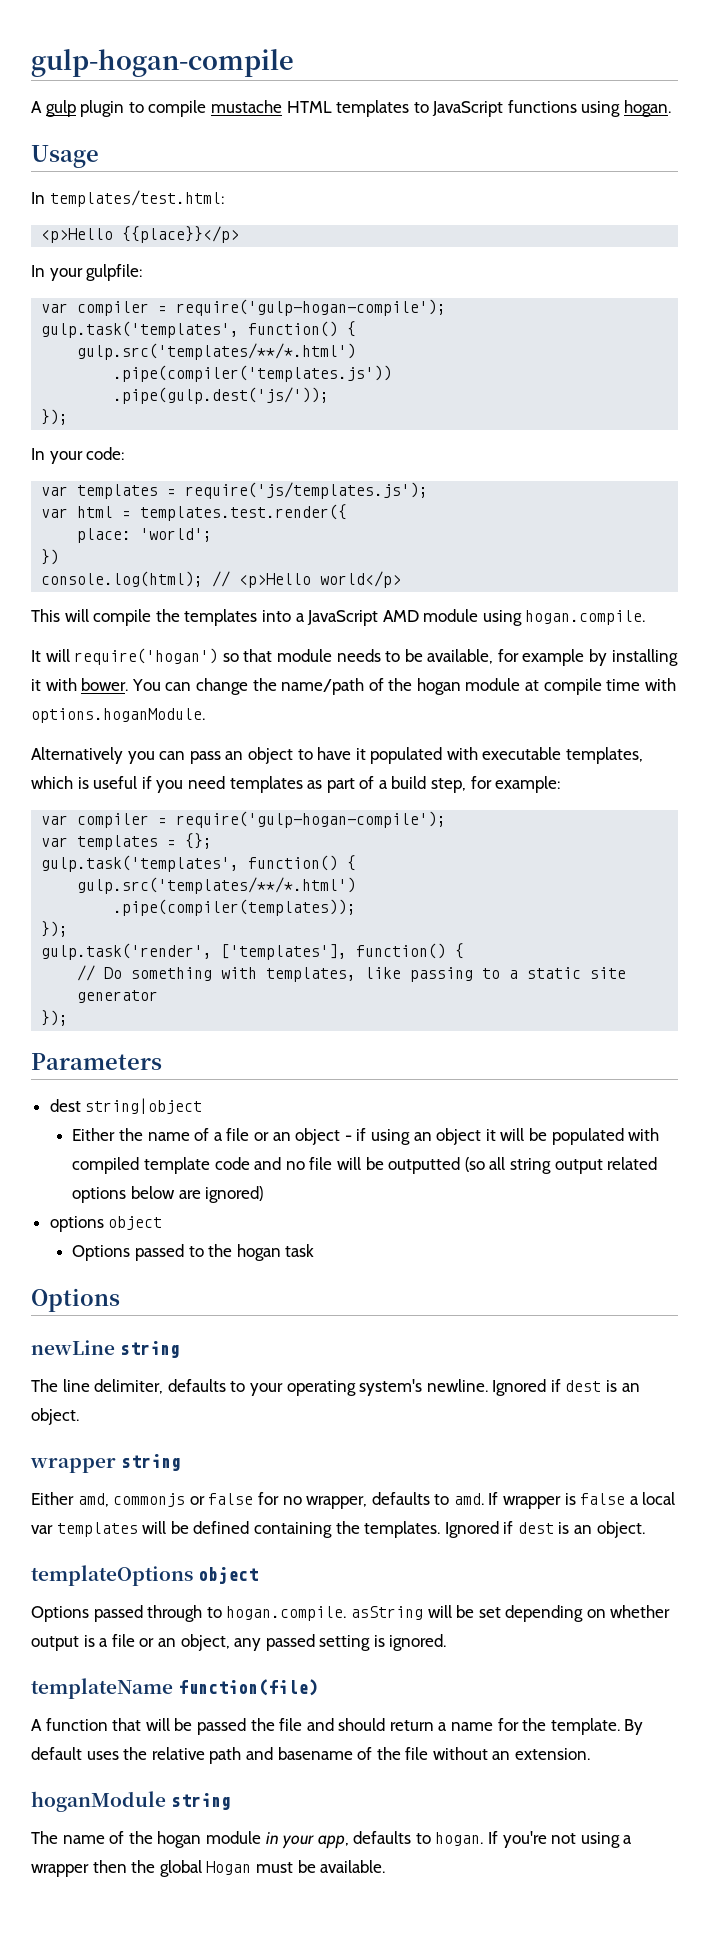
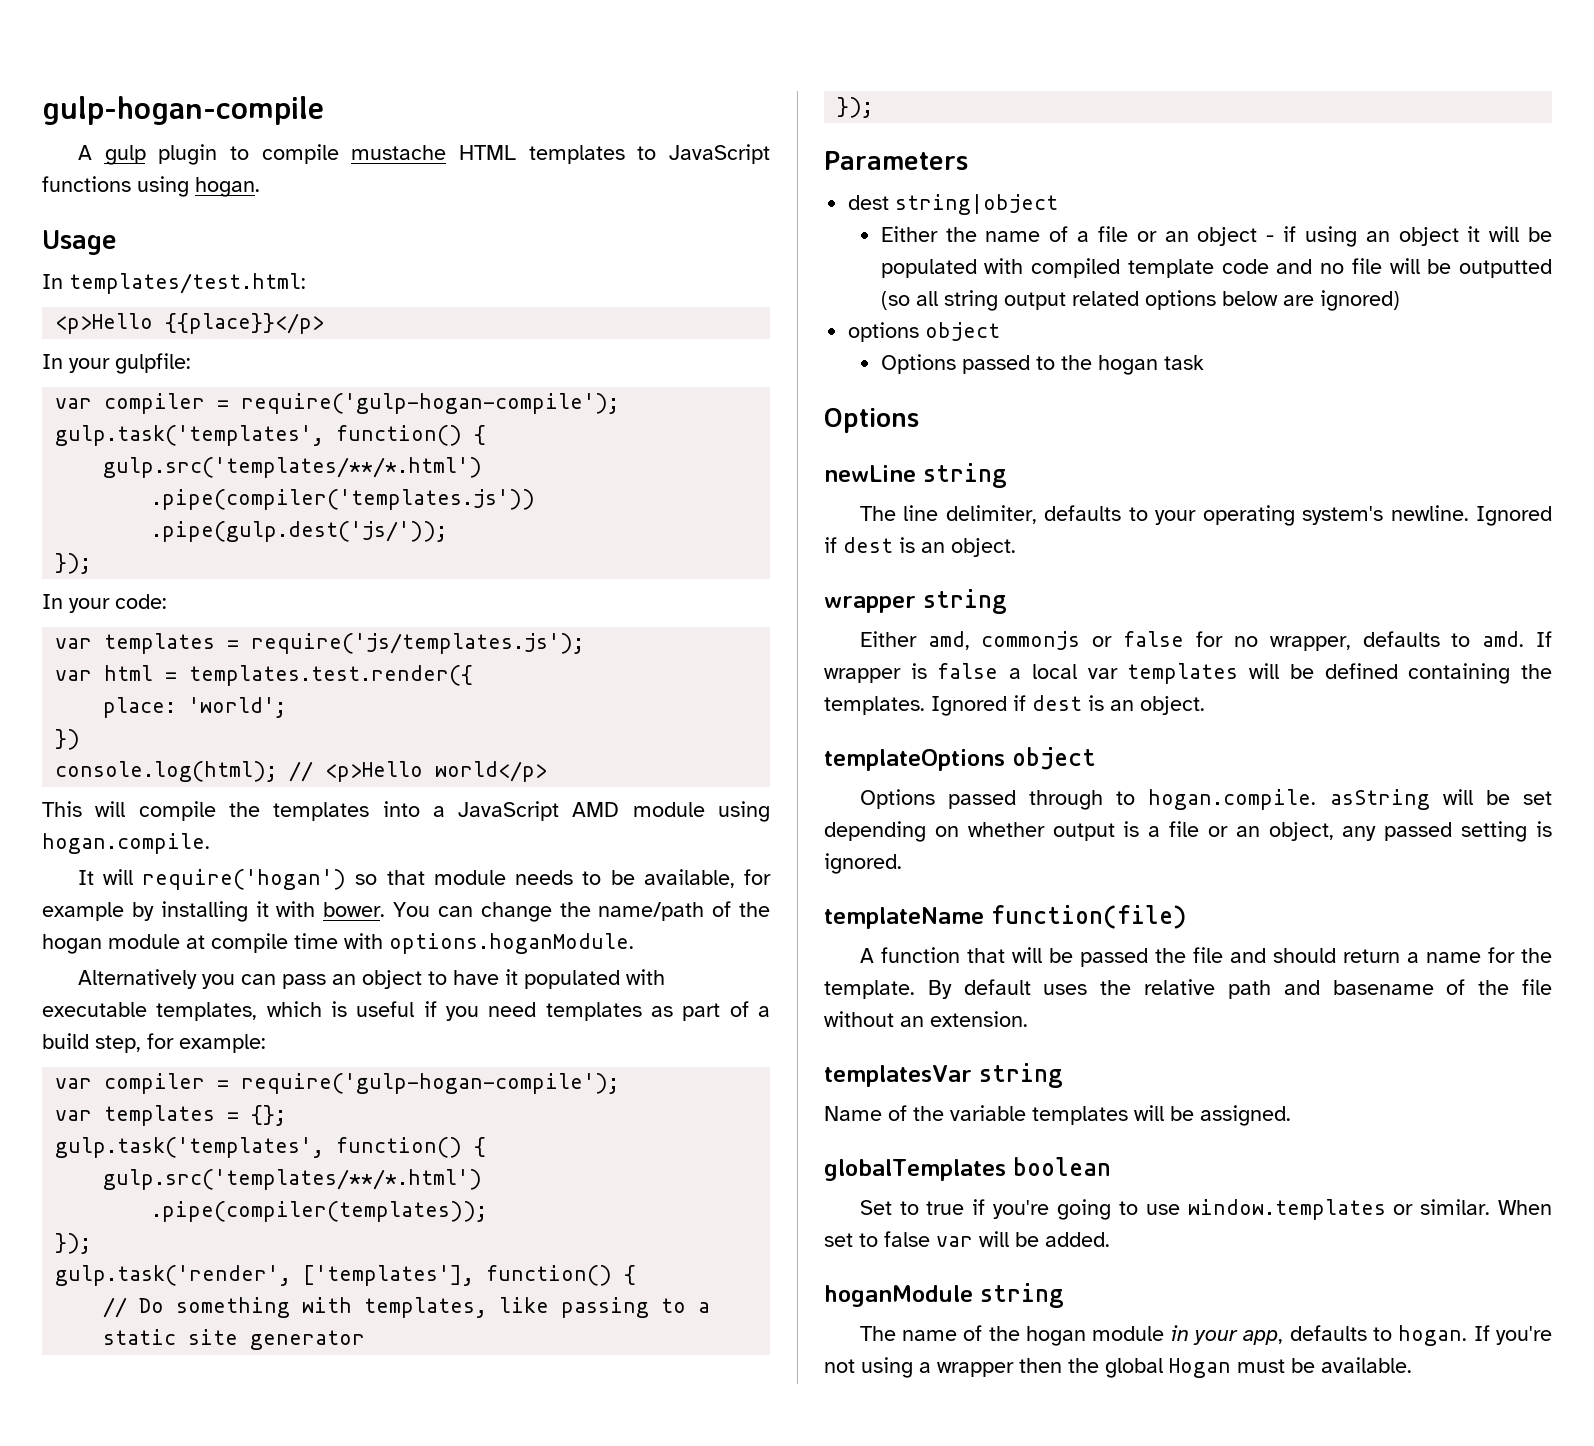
+ templatesVar string
+ Name of the variable templates will be assigned.
+ globalTemplates boolean
+ Set to true if you're going to use window.templates or similar. When set to false var will be added.

